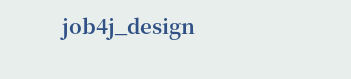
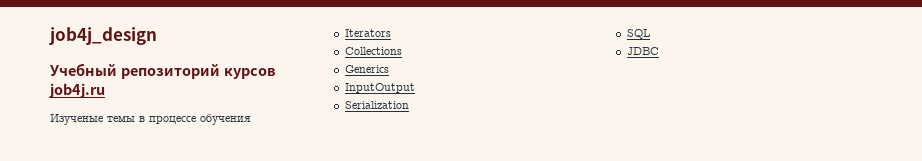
+ Учебный репозиторий курсов job4j.ru
+ Изученые темы в процессе обучения
+ Iterators
+ Collections
+ Generics
+ InputOutput
+ Serialization
+ SQL
+ JDBC

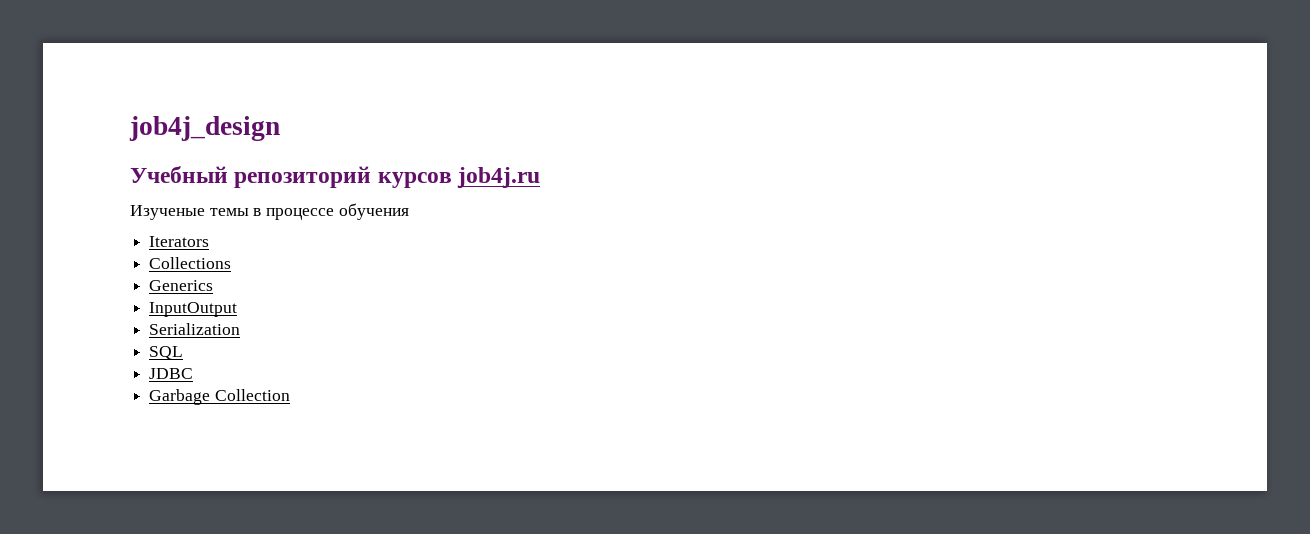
+ Garbage Collection

